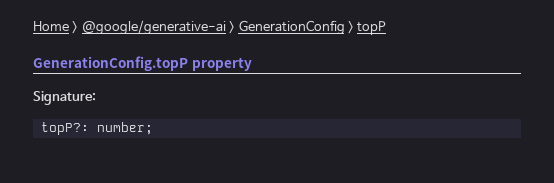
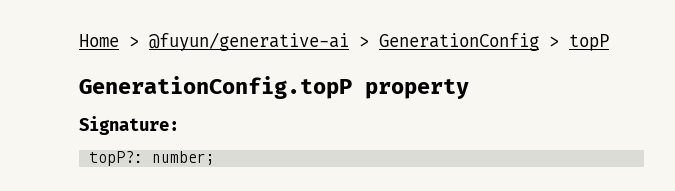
- Home > @google/generative-ai > GenerationConfig > topP
+ Home > @fuyun/generative-ai > GenerationConfig > topP

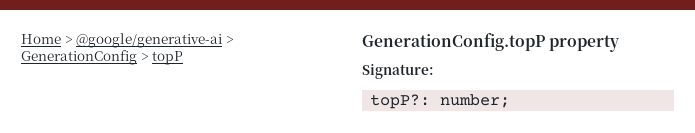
- Home > @fuyun/generative-ai > GenerationConfig > topP
+ Home > @google/generative-ai > GenerationConfig > topP

